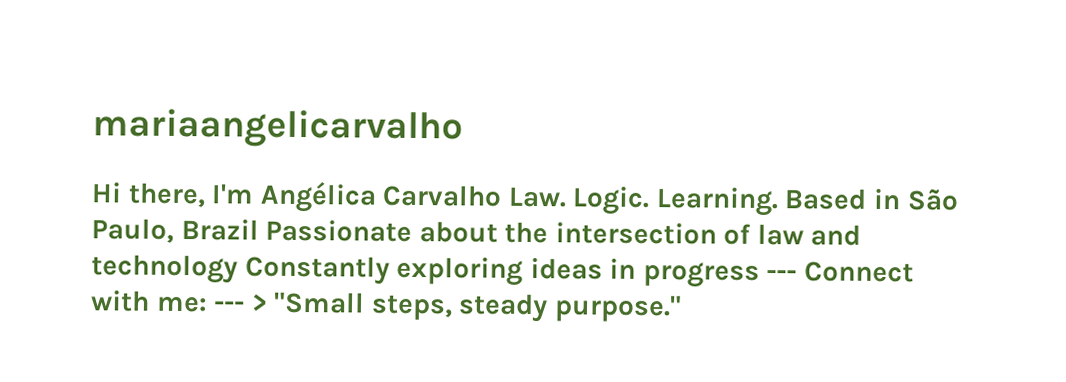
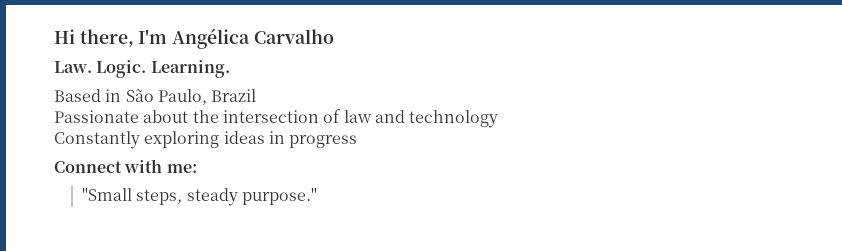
- mariaangelicarvalho
- Hi there, I'm Angélica Carvalho Law. Logic.
+ Hi there, I'm Angélica Carvalho
+ Law. Logic.
- Learning. Based in São Paulo, Brazil Passionate about the intersection of law and technology Constantly exploring ideas in progress --- Connect with me: --- > "Small steps, steady purpose."
+ Learning.
+ Based in São Paulo, Brazil
+ Passionate about the intersection of law and technology
+ Constantly exploring ideas in progress
+ Connect with me:
+ "Small steps, steady purpose."

